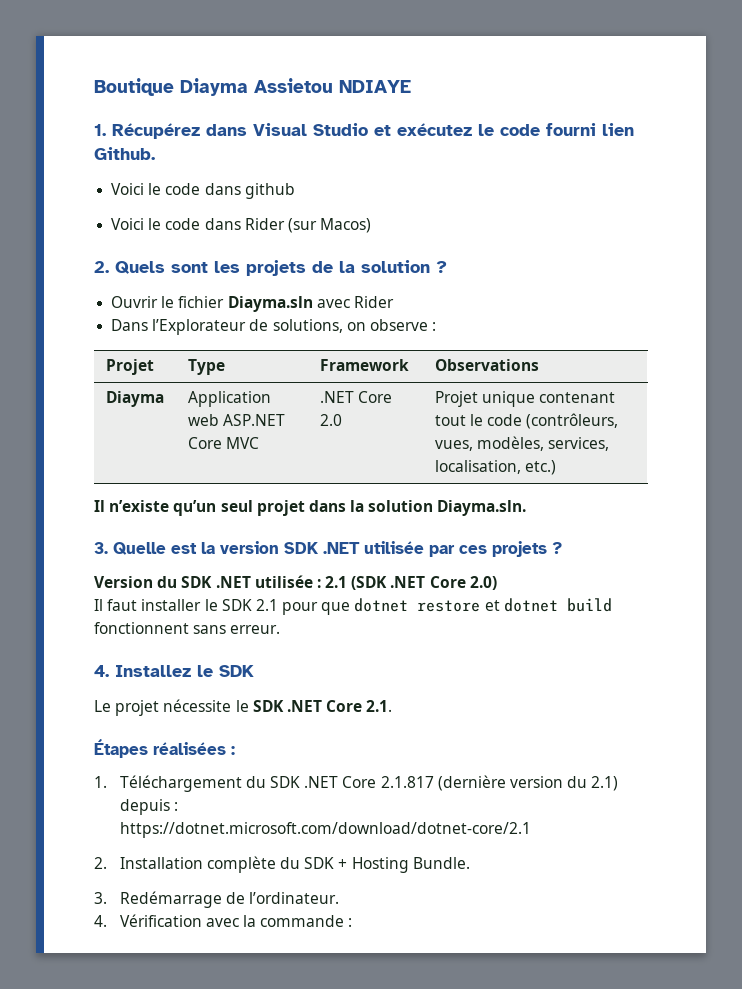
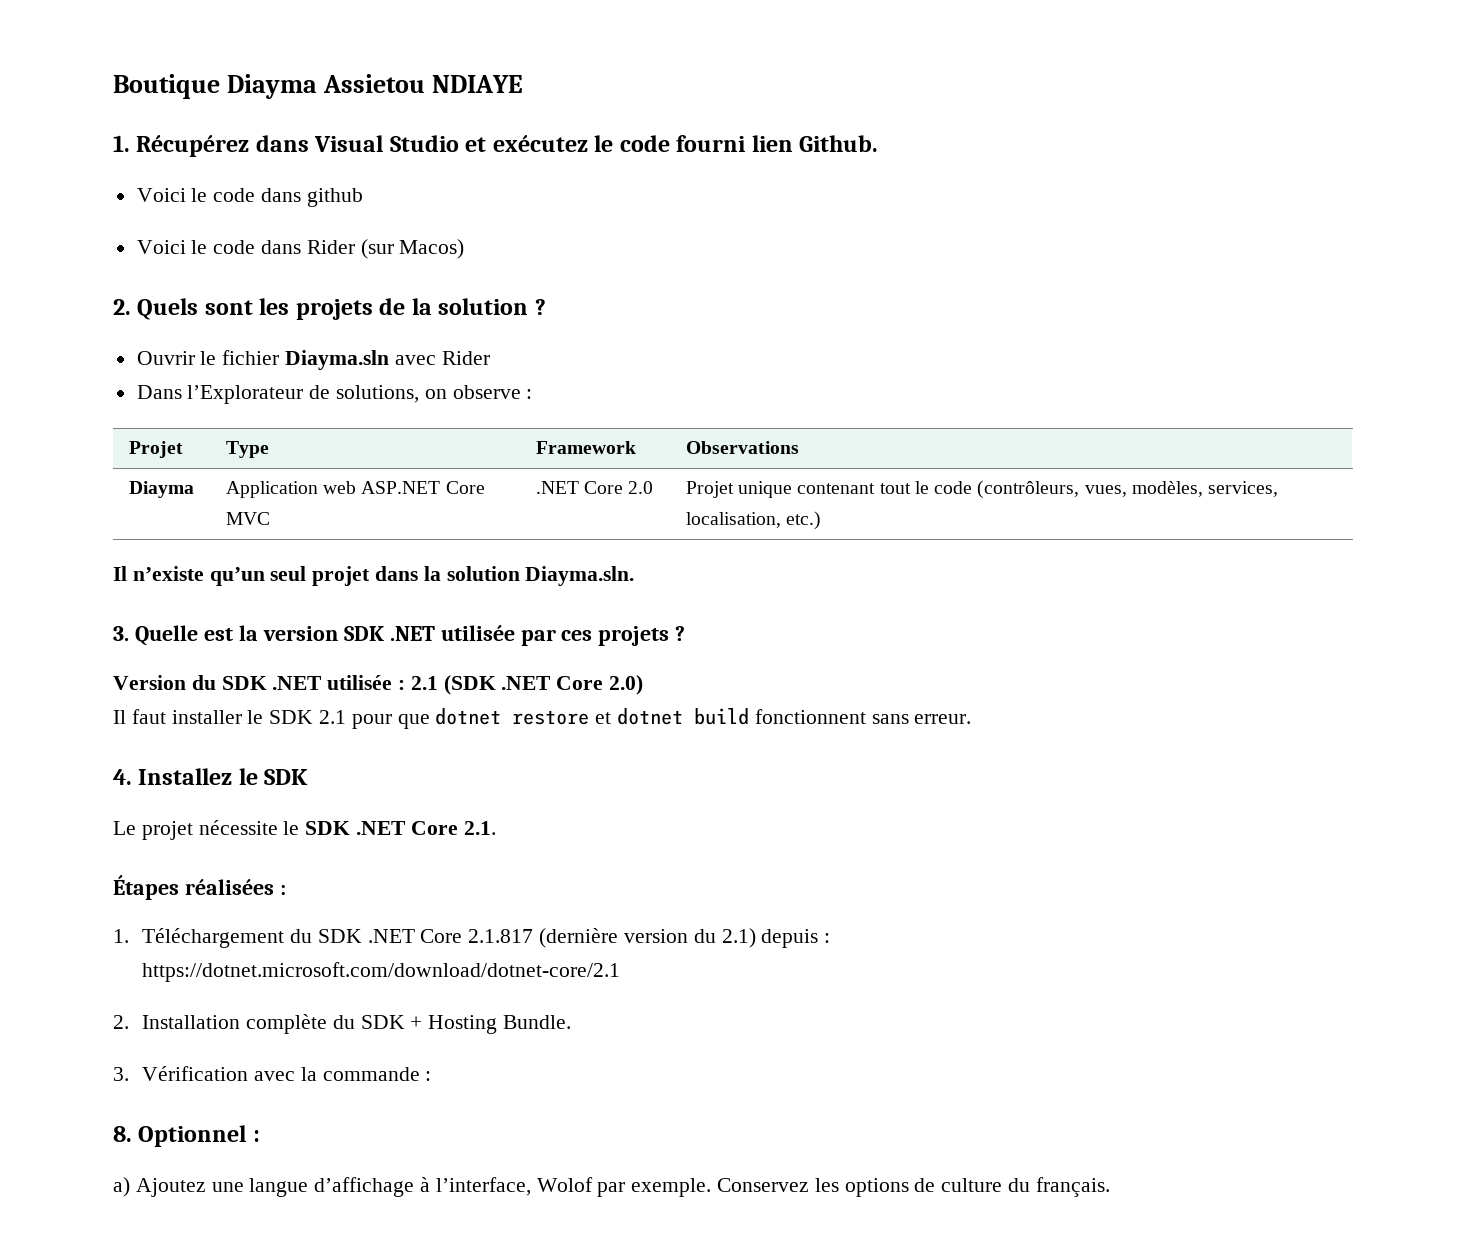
- 3. Redémarrage de l’ordinateur.
- 4. Vérification avec la commande :
+ 3. Vérification avec la commande :
+ 8. Optionnel :
+ a) Ajoutez une langue d’affichage à l’interface, Wolof par exemple. Conservez les options de culture du français.

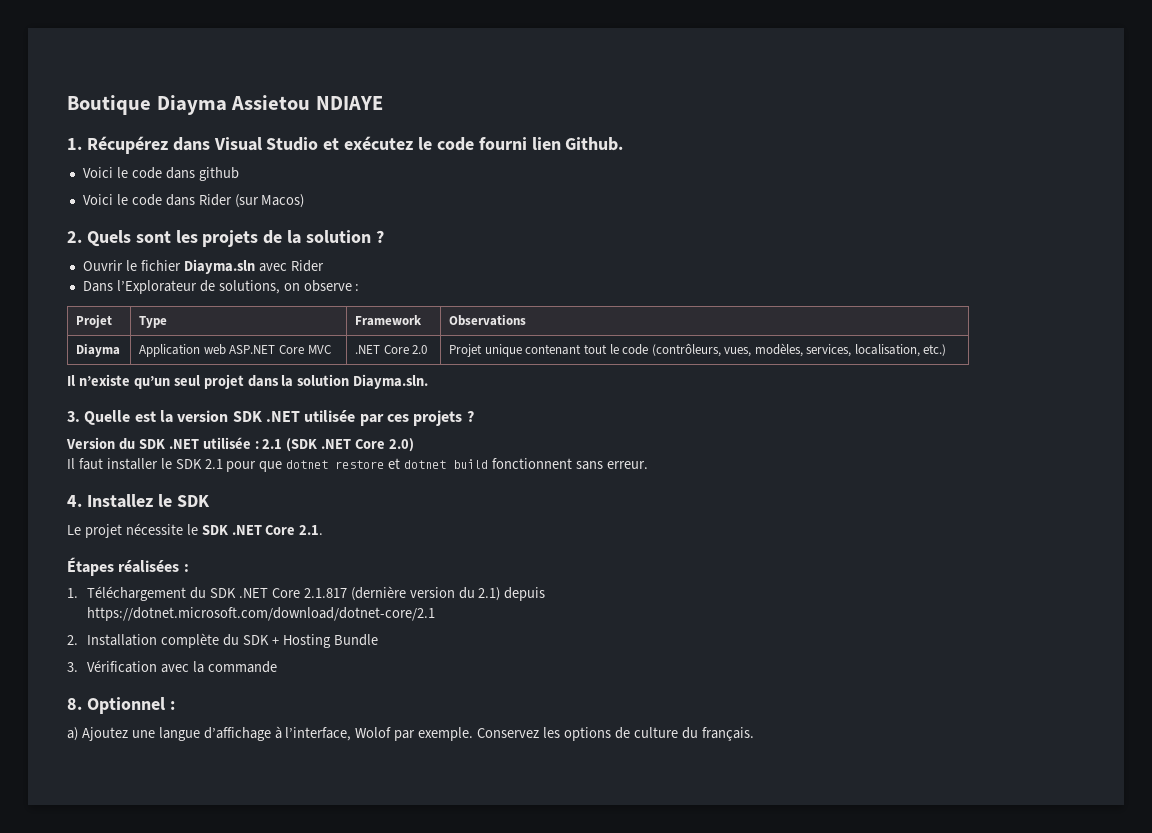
- 1. Téléchargement du SDK .NET Core 2.1.817 (dernière version du 2.1) depuis :
+ 1. Téléchargement du SDK .NET Core 2.1.817 (dernière version du 2.1) depuis
- 2. Installation complète du SDK + Hosting Bundle.
+ 2. Installation complète du SDK + Hosting Bundle
- 3. Vérification avec la commande :
+ 3. Vérification avec la commande

